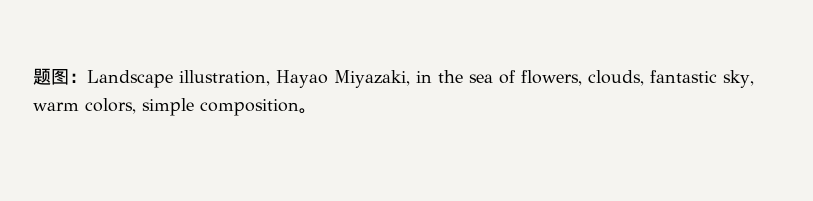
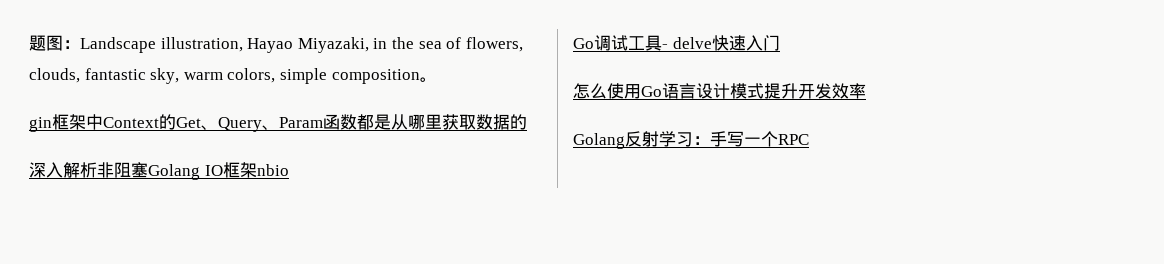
+ gin框架中Context的Get、Query、Param函数都是从哪里获取数据的
+ 深入解析非阻塞Golang IO框架nbio
+ Go调试工具- delve快速入门
+ 怎么使用Go语言设计模式提升开发效率
+ Golang反射学习：手写一个RPC

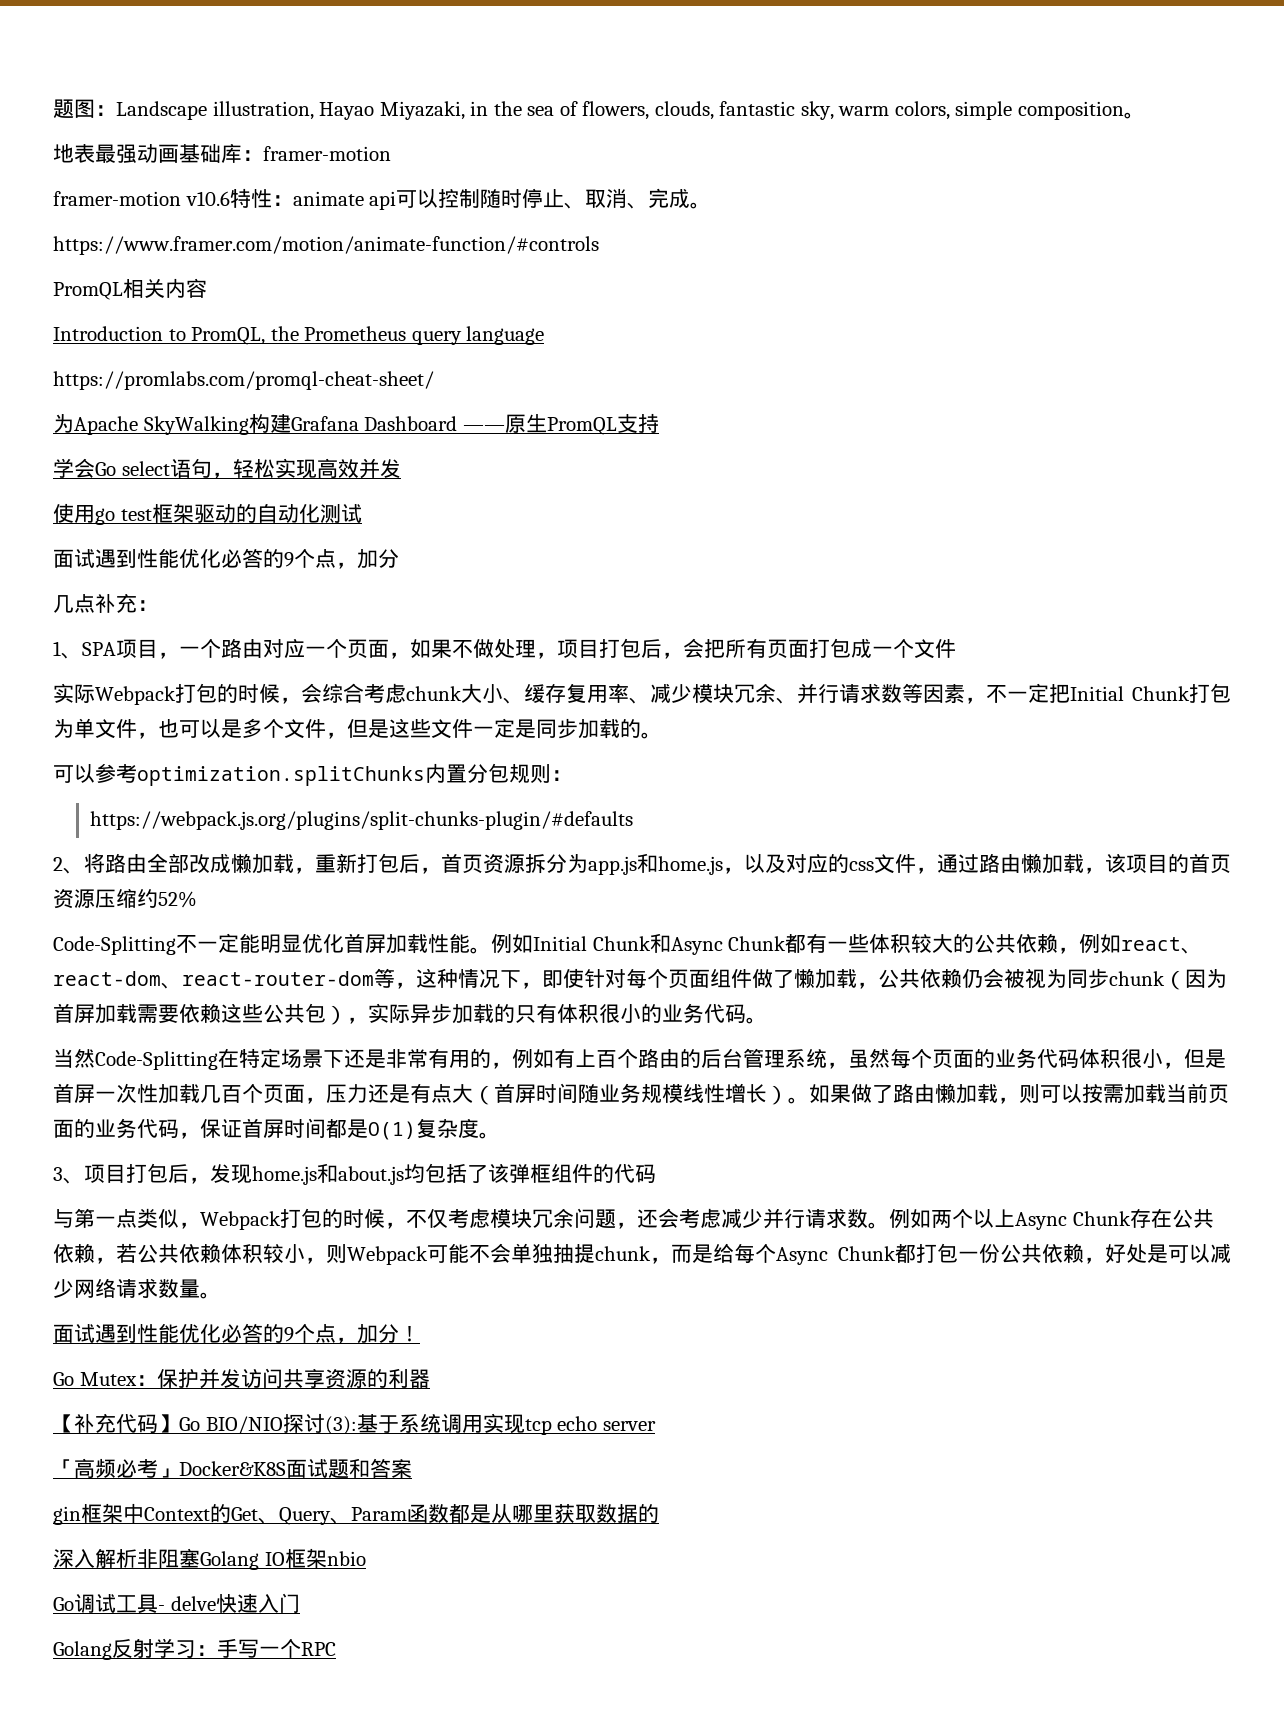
+ 地表最强动画基础库：framer-motion
+ framer-motion v10.6特性：animate api可以控制随时停止、取消、完成。
+ https://www.framer.com/motion/animate-function/#controls
+ PromQL相关内容
+ Introduction to PromQL, the Prometheus query language
+ https://promlabs.com/promql-cheat-sheet/
+ 为Apache SkyWalking构建Grafana Dashboard ——原生PromQL支持
+ 学会Go select语句，轻松实现高效并发
+ 使用go test框架驱动的自动化测试
+ 面试遇到性能优化必答的9个点，加分
+ 几点补充：
+ 1、SPA项目，一个路由对应一个页面，如果不做处理，项目打包后，会把所有页面打包成一个文件
+ 实际Webpack打包的时候，会综合考虑chunk大小、缓存复用率、减少模块冗余、并行请求数等因素，不一定把Initial Chunk打包为单文件，也可以是多个文件，但是这些文件一定是同步加载的。
+ 可以参考optimization.splitChunks内置分包规则：
+ https://webpack.js.org/plugins/split-chunks-plugin/#defaults
+ 2、将路由全部改成懒加载，重新打包后，首页资源拆分为app.js和home.js，以及对应的css文件，通过路由懒加载，该项目的首页资源压缩约52%
+ Code-Splitting不一定能明显优化首屏加载性能。例如Initial Chunk和Async Chunk都有一些体积较大的公共依赖，例如react、react-dom、react-router-dom等，这种情况下，即使针对每个页面组件做了懒加载，公共依赖仍会被视为同步chunk（因为首屏加载需要依赖这些公共包），实际异步加载的只有体积很小的业务代码。
+ 当然Code-Splitting在特定场景下还是非常有用的，例如有上百个路由的后台管理系统，虽然每个页面的业务代码体积很小，但是首屏一次性加载几百个页面，压力还是有点大（首屏时间随业务规模线性增长）。如果做了路由懒加载，则可以按需加载当前页面的业务代码，保证首屏时间都是O(1)复杂度。
+ 3、项目打包后，发现home.js和about.js均包括了该弹框组件的代码
+ 与第一点类似，Webpack打包的时候，不仅考虑模块冗余问题，还会考虑减少并行请求数。例如两个以上Async Chunk存在公共依赖，若公共依赖体积较小，则Webpack可能不会单独抽提chunk，而是给每个Async Chunk都打包一份公共依赖，好处是可以减少网络请求数量。
+ 面试遇到性能优化必答的9个点，加分！
+ Go Mutex：保护并发访问共享资源的利器
+ 【补充代码】Go BIO/NIO探讨(3):基于系统调用实现tcp echo server
+ 「高频必考」Docker&K8S面试题和答案
- 怎么使用Go语言设计模式提升开发效率

